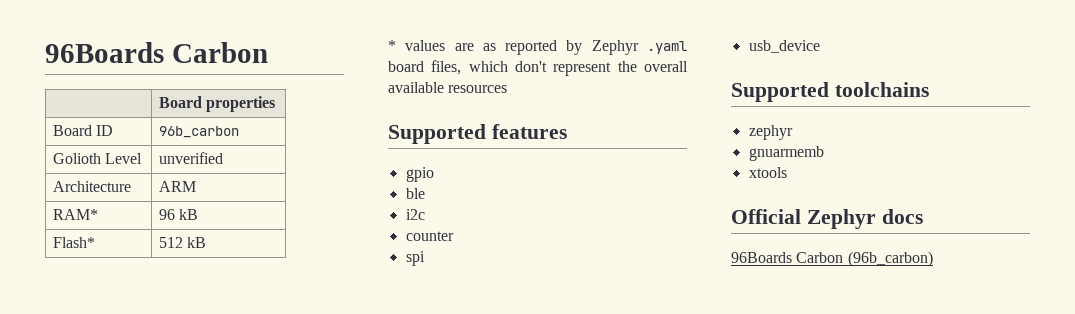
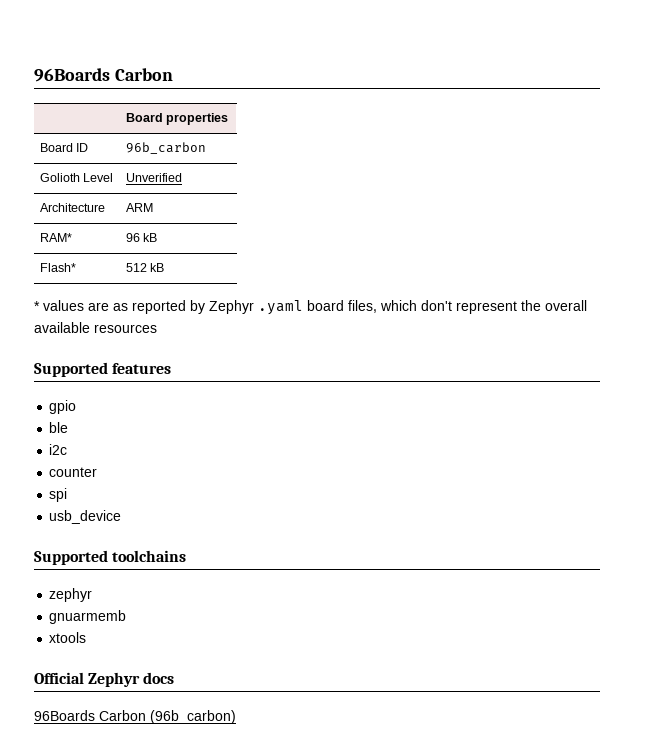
- Golioth Level | unverified
+ Golioth Level | Unverified

